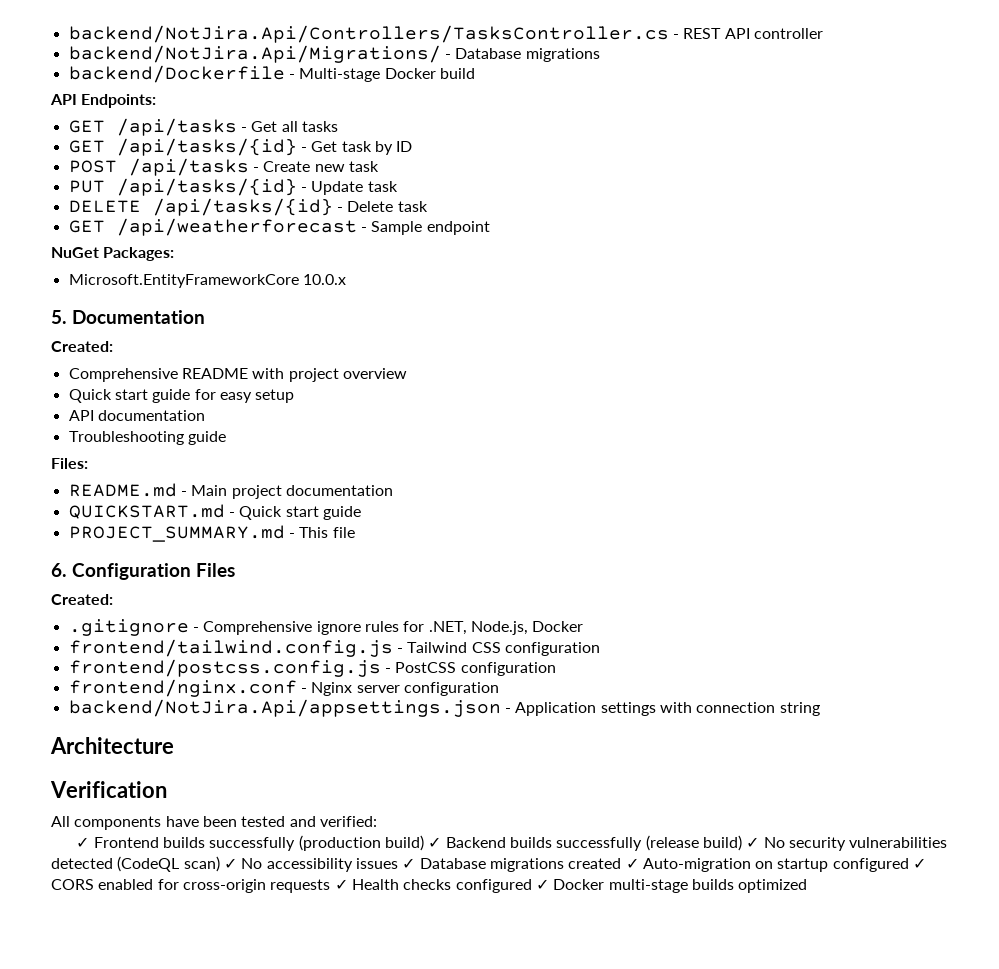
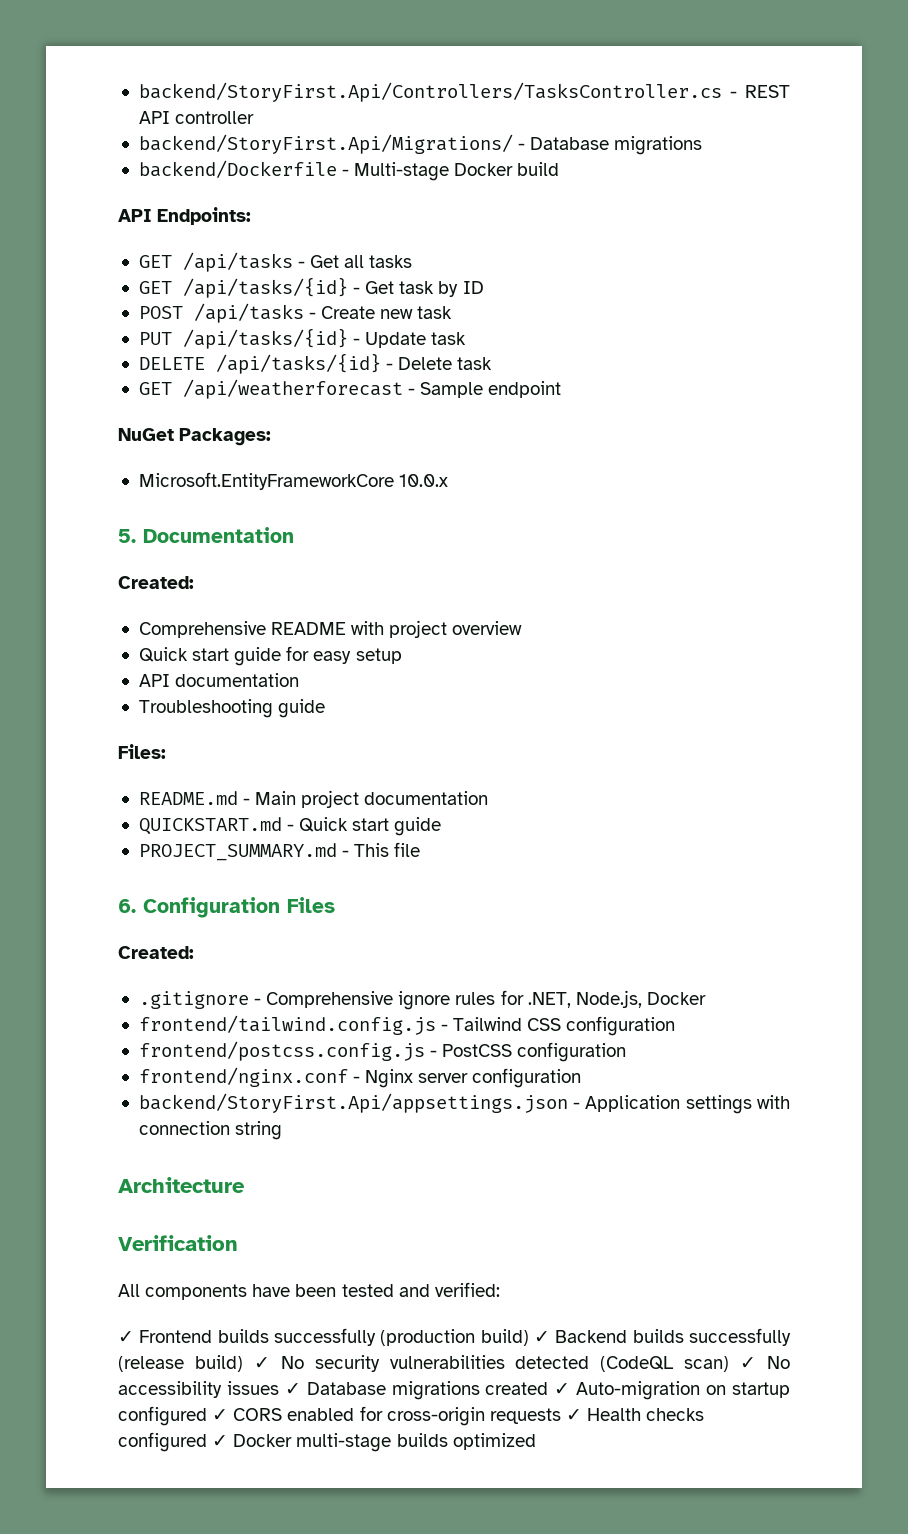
- backend/NotJira.Api/Controllers/TasksController.cs - REST API controller
+ backend/StoryFirst.Api/Controllers/TasksController.cs - REST API controller
- backend/NotJira.Api/Migrations/ - Database migrations
+ backend/StoryFirst.Api/Migrations/ - Database migrations
- backend/NotJira.Api/appsettings.json - Application settings with connection string
+ backend/StoryFirst.Api/appsettings.json - Application settings with connection string

